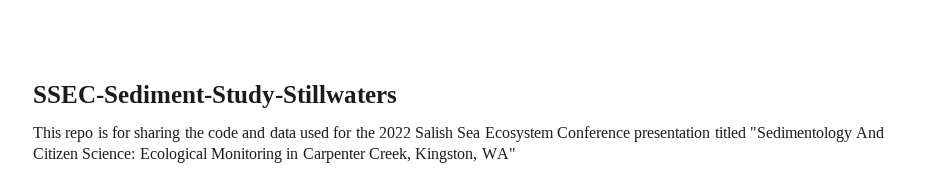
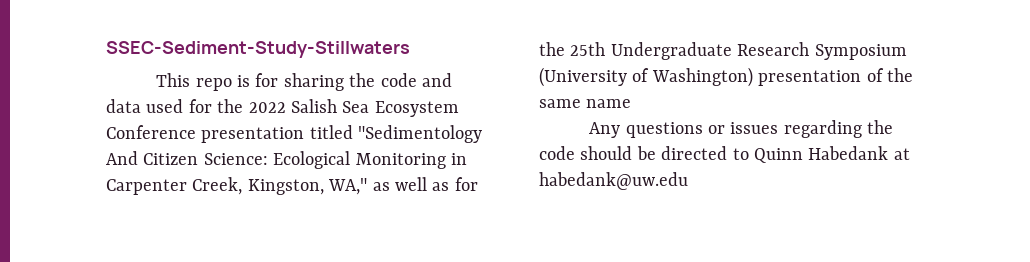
- This repo is for sharing the code and data used for the 2022 Salish Sea Ecosystem Conference presentation titled "Sedimentology And Citizen Science: Ecological Monitoring in Carpenter Creek, Kingston, WA"
+ This repo is for sharing the code and data used for the 2022 Salish Sea Ecosystem Conference presentation titled "Sedimentology And Citizen Science: Ecological Monitoring in Carpenter Creek, Kingston, WA," as well as for the 25th Undergraduate Research Symposium (University of Washington) presentation of the same name
+ Any questions or issues regarding the code should be directed to Quinn Habedank at habedank@uw.edu

